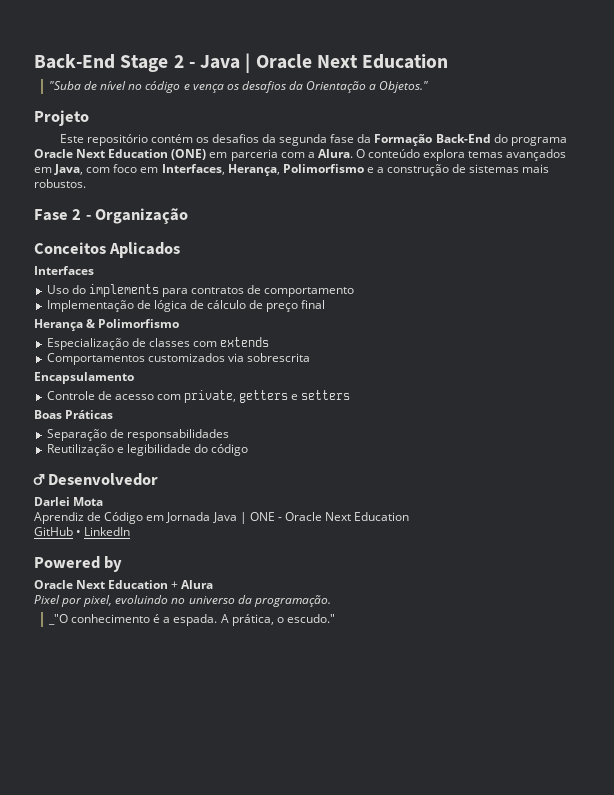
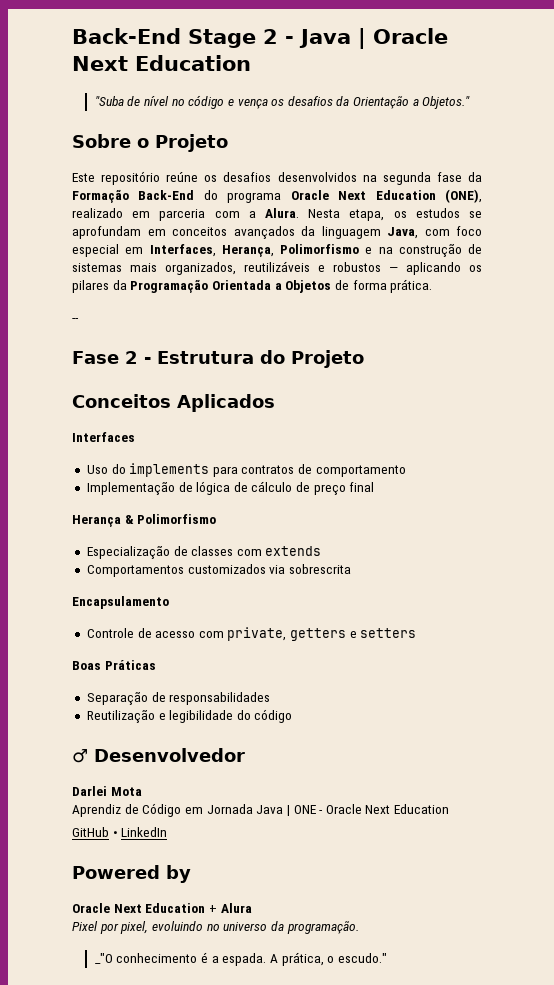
- Projeto
+ Sobre o Projeto
- Este repositório contém os desafios da segunda fase da Formação Back-End do programa Oracle Next Education (ONE) em parceria com a Alura.
+ Este repositório reúne os desafios desenvolvidos na segunda fase da Formação Back-End do programa Oracle Next Education (ONE), realizado em parceria com a Alura.
- O conteúdo explora temas avançados em Java, com foco em Interfaces, Herança, Polimorfismo e a construção de sistemas mais robustos.
+ Nesta etapa, os estudos se aprofundam em conceitos avançados da linguagem Java, com foco especial em Interfaces, Herança, Polimorfismo e na construção de sistemas mais organizados, reutilizáveis e robustos — aplicando os pilares da Programação Orientada a Objetos de forma prática.
+ --
- Fase 2 - Organização
+ Fase 2 - Estrutura do Projeto

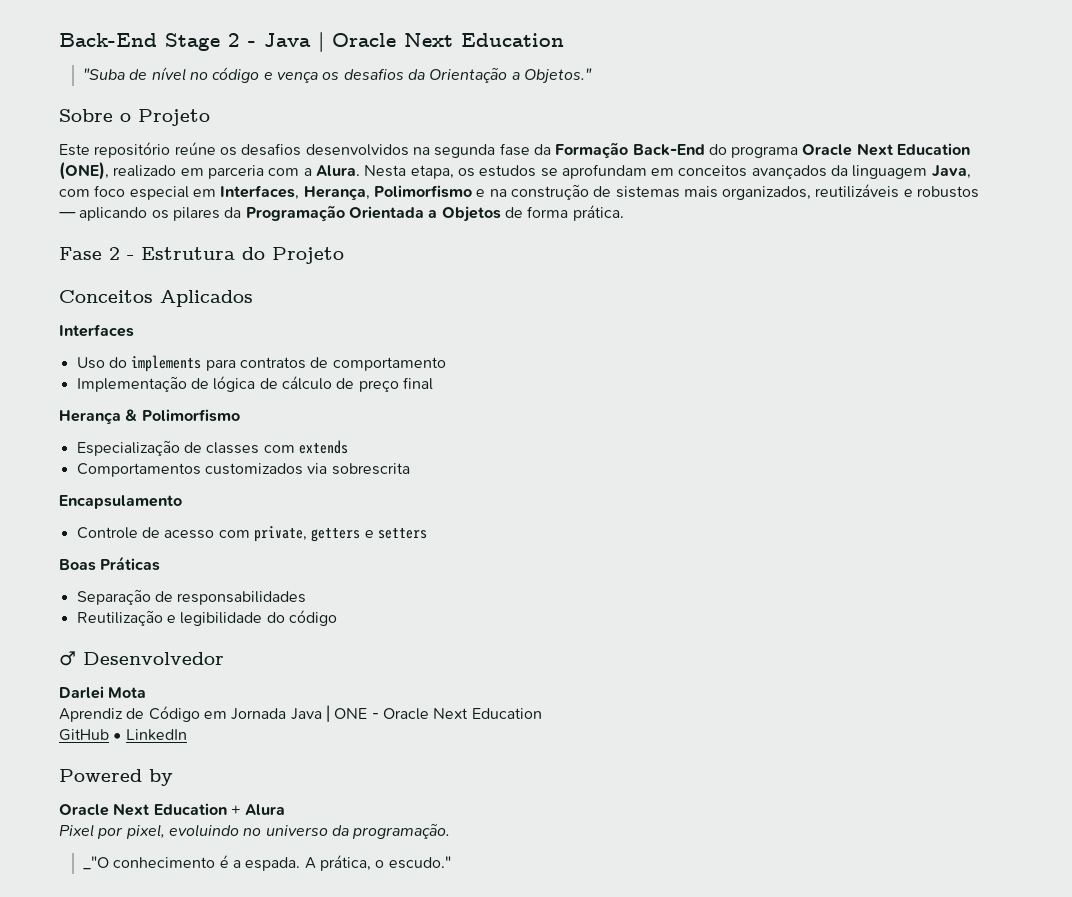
- --

